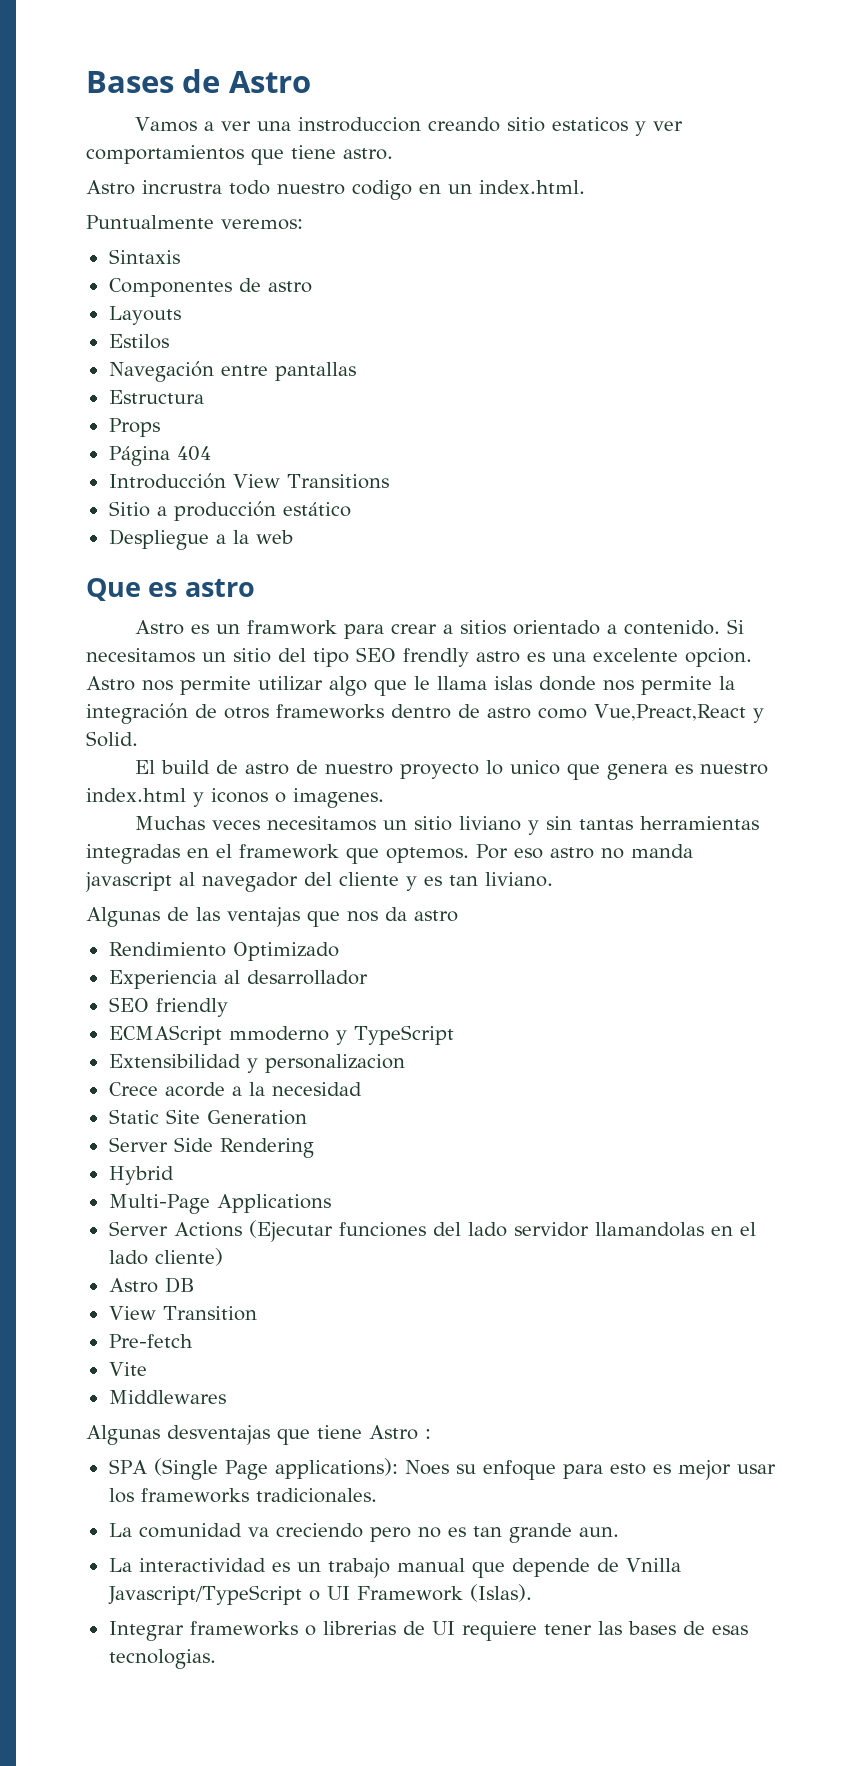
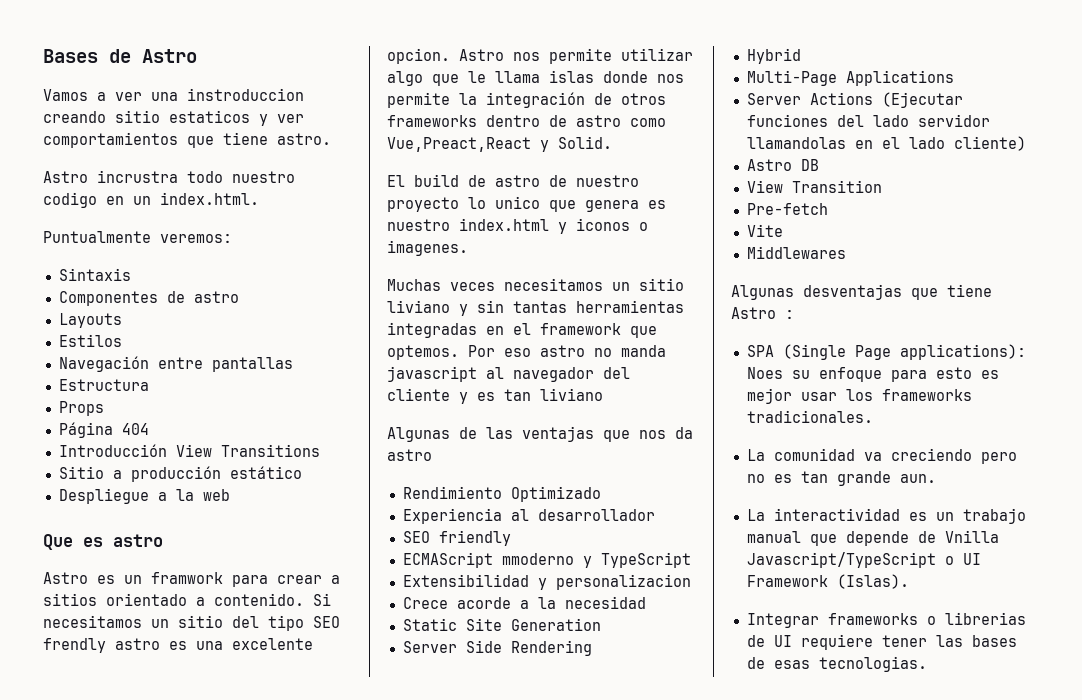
- Por eso astro no manda javascript al navegador del cliente y es tan liviano.
+ Por eso astro no manda javascript al navegador del cliente y es tan liviano

